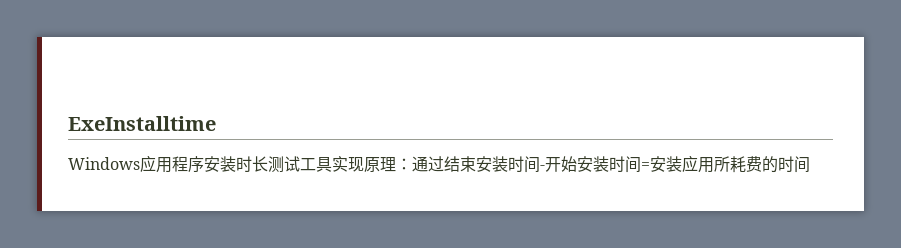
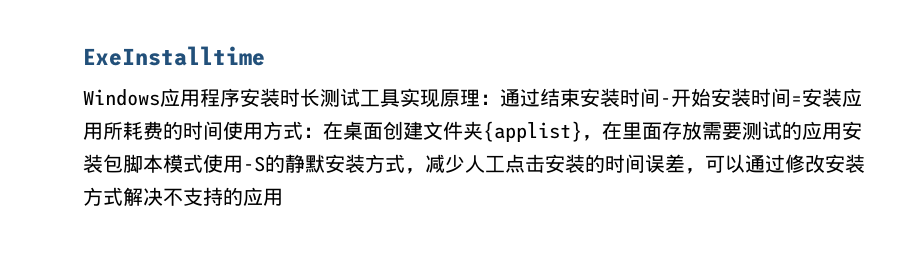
- Windows应用程序安装时长测试工具实现原理：通过结束安装时间-开始安装时间=安装应用所耗费的时间
+ Windows应用程序安装时长测试工具实现原理：通过结束安装时间-开始安装时间=安装应用所耗费的时间使用方式：在桌面创建文件夹{applist}，在里面存放需要测试的应用安装包脚本模式使用-S的静默安装方式，减少人工点击安装的时间误差，可以通过修改安装方式解决不支持的应用

